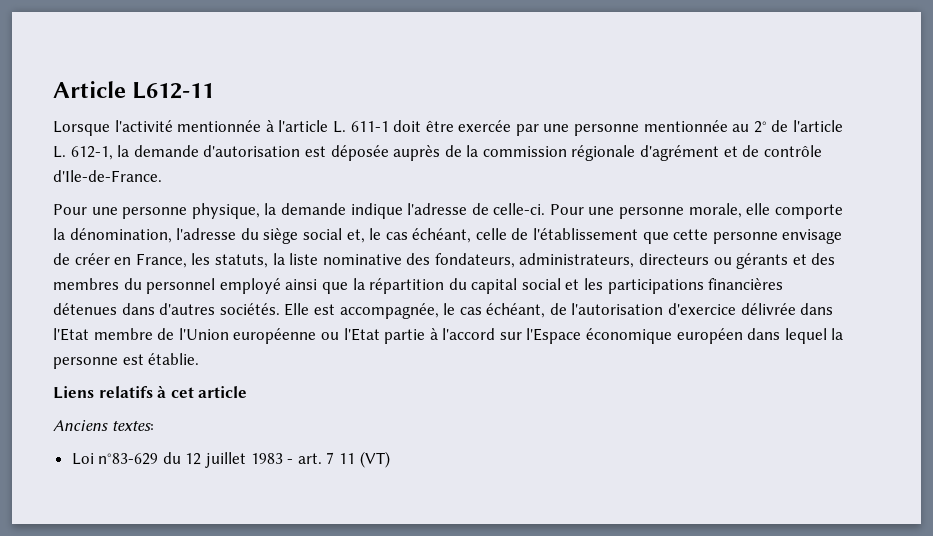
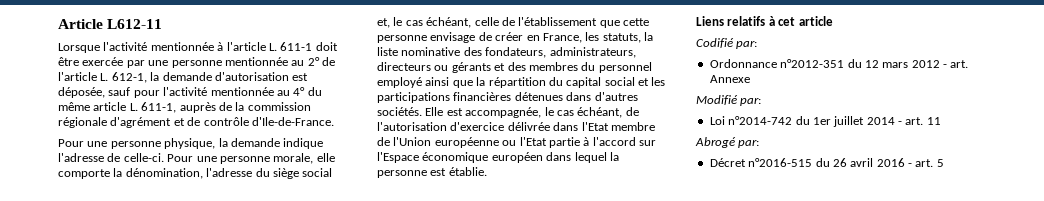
- Lorsque l'activité mentionnée à l'article L. 611-1 doit être exercée par une personne mentionnée au 2° de l'article L. 612-1, la demande d'autorisation est déposée auprès de la commission régionale d'agrément et de contrôle d'Ile-de-France.
+ Lorsque l'activité mentionnée à l'article L. 611-1 doit être exercée par une personne mentionnée au 2° de l'article L. 612-1, la demande d'autorisation est déposée, sauf pour l'activité mentionnée au 4° du même article L. 611-1, auprès de la commission régionale d'agrément et de contrôle d'Ile-de-France.
- Anciens textes:
- Loi n°83-629 du 12 juillet 1983 - art. 7 11 (VT)
+ Codifié par:
+ Ordonnance n°2012-351 du 12 mars 2012 - art. Annexe
+ Modifié par:
+ Loi n°2014-742 du 1er juillet 2014 - art. 11
+ Abrogé par:
+ Décret n°2016-515 du 26 avril 2016 - art. 5

